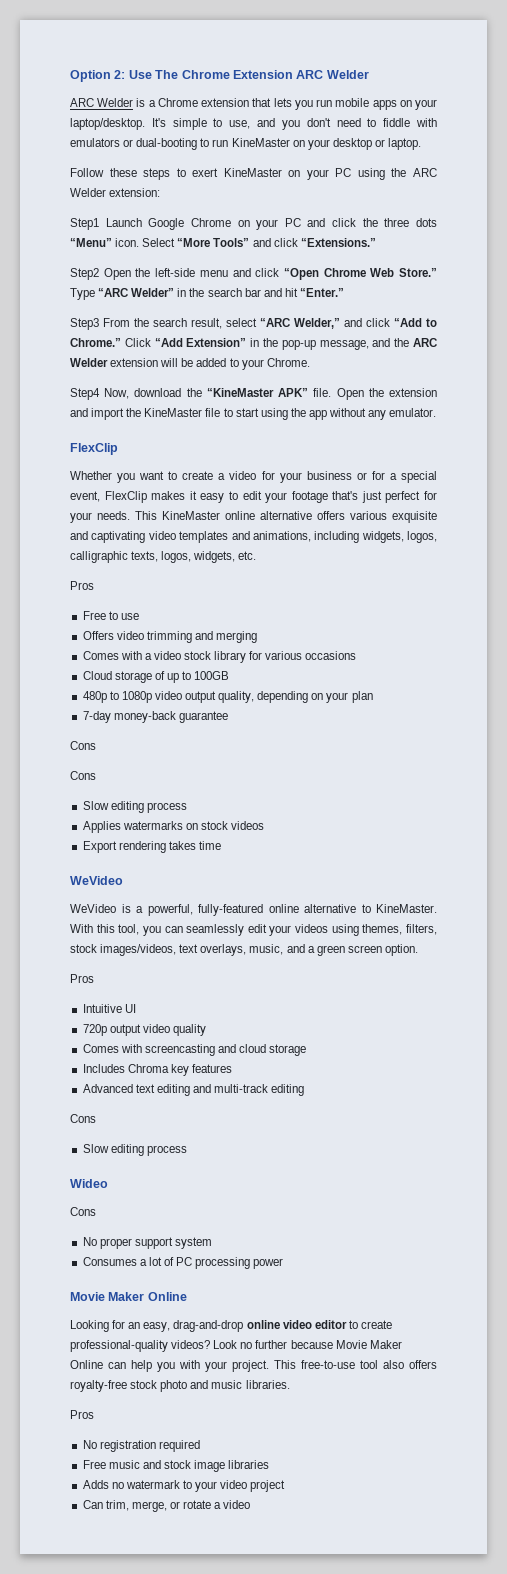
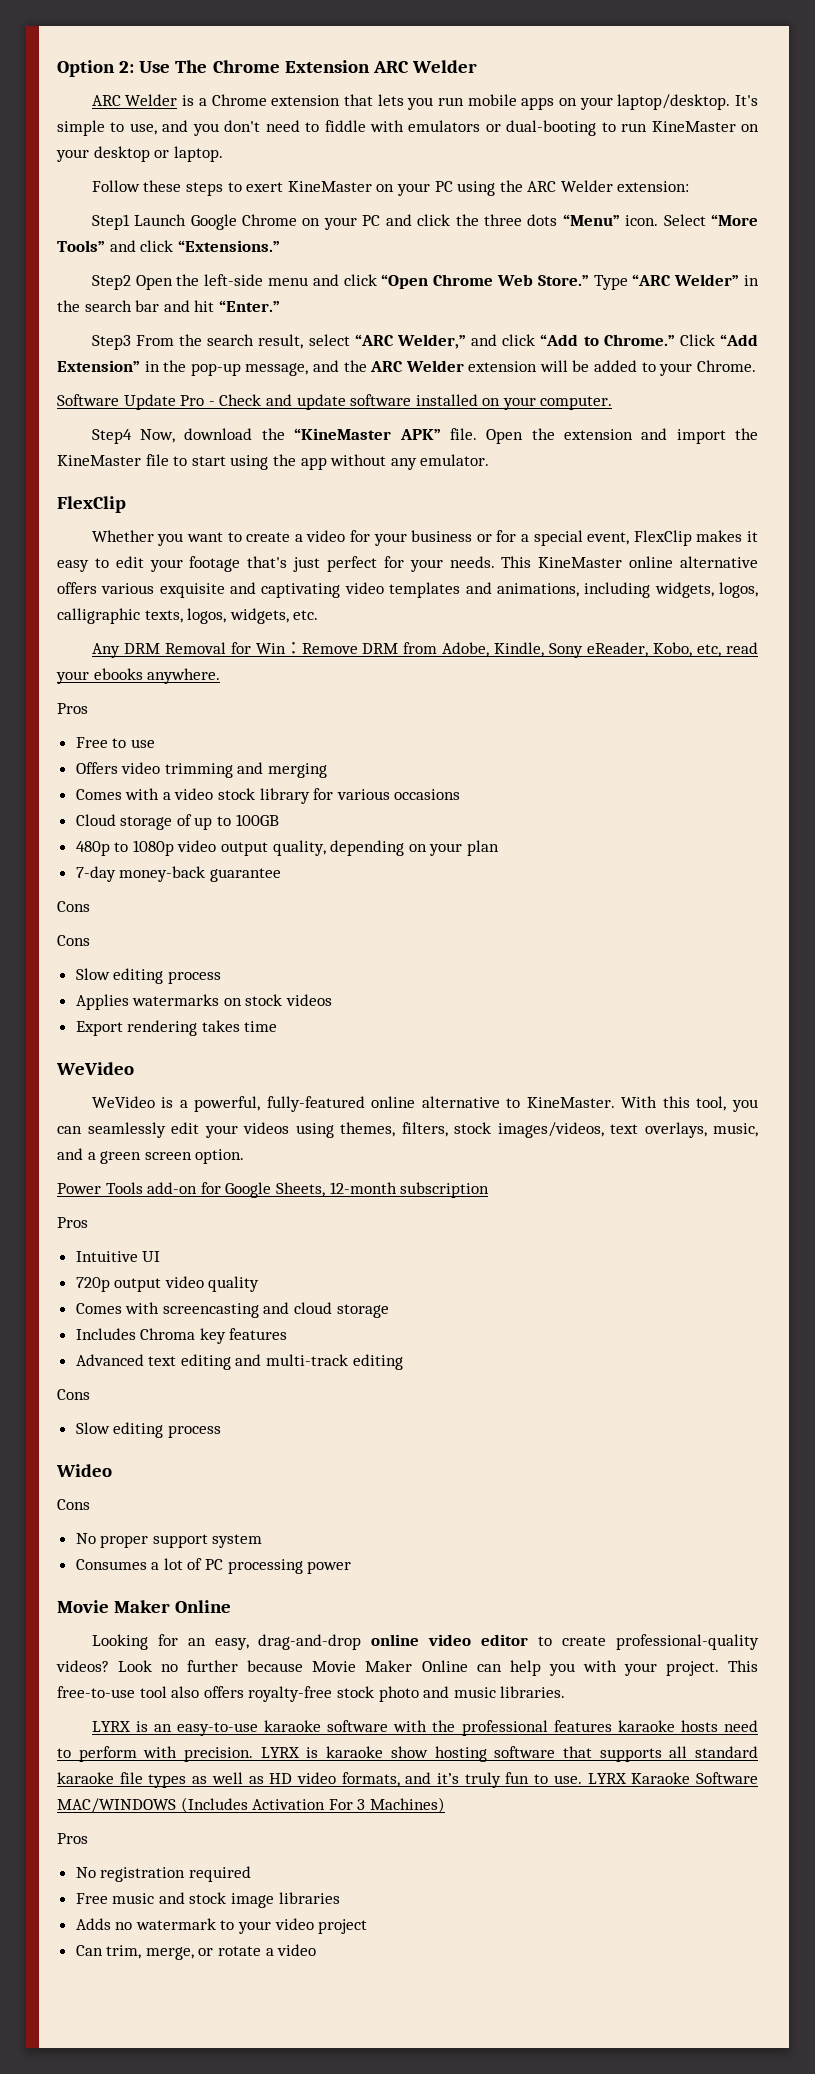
+ Software Update Pro - Check and update software installed on your computer.
+ Any DRM Removal for Win：Remove DRM from Adobe, Kindle, Sony eReader, Kobo, etc, read your ebooks anywhere.
+ Power Tools add-on for Google Sheets, 12-month subscription
+ LYRX is an easy-to-use karaoke software with the professional features karaoke hosts need to perform with precision. LYRX is karaoke show hosting software that supports all standard karaoke file types as well as HD video formats, and it’s truly fun to use. LYRX Karaoke Software MAC/WINDOWS (Includes Activation For 3 Machines)

